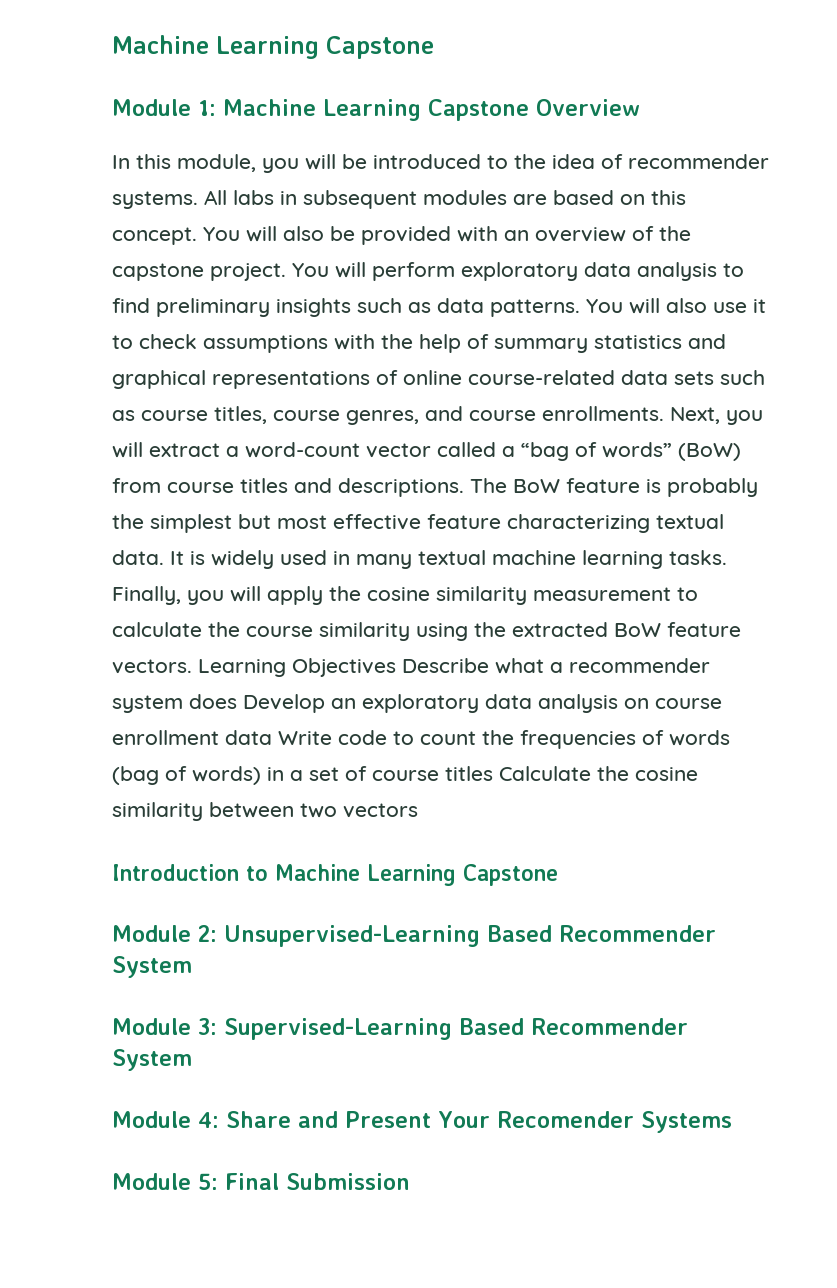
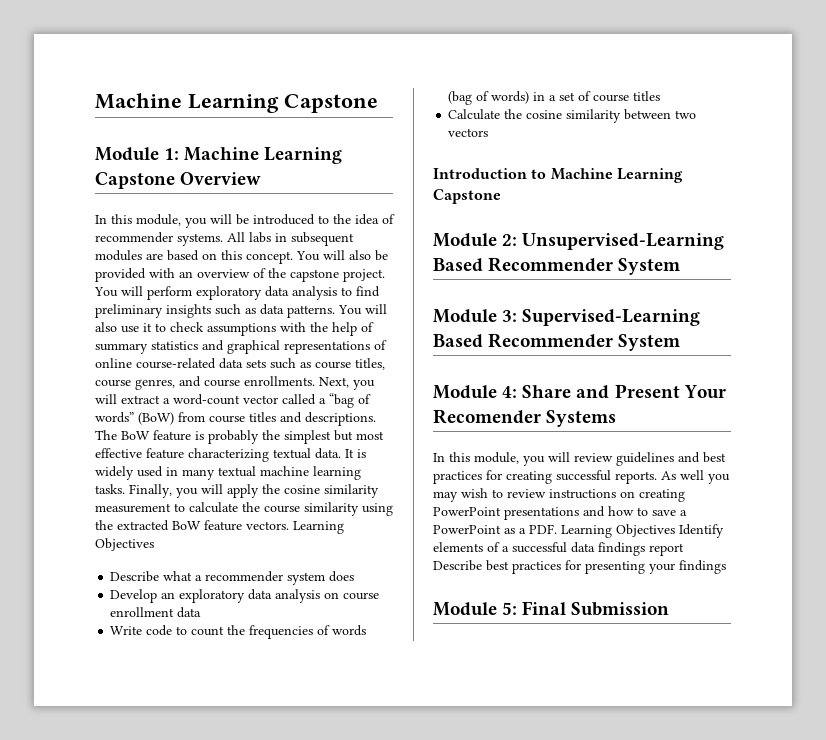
- Finally, you will apply the cosine similarity measurement to calculate the course similarity using the extracted BoW feature vectors. Learning Objectives Describe what a recommender system does Develop an exploratory data analysis on course enrollment data Write code to count the frequencies of words (bag of words) in a set of course titles Calculate the cosine similarity between two vectors
+ Finally, you will apply the cosine similarity measurement to calculate the course similarity using the extracted BoW feature vectors. Learning Objectives
+ Describe what a recommender system does
+ Develop an exploratory data analysis on course enrollment data
+ Write code to count the frequencies of words (bag of words) in a set of course titles
+ Calculate the cosine similarity between two vectors
+ In this module, you will review guidelines and best practices for creating successful reports. As well you may wish to review instructions on creating PowerPoint presentations and how to save a PowerPoint as a PDF. Learning Objectives Identify elements of a successful data findings report Describe best practices for presenting your findings

